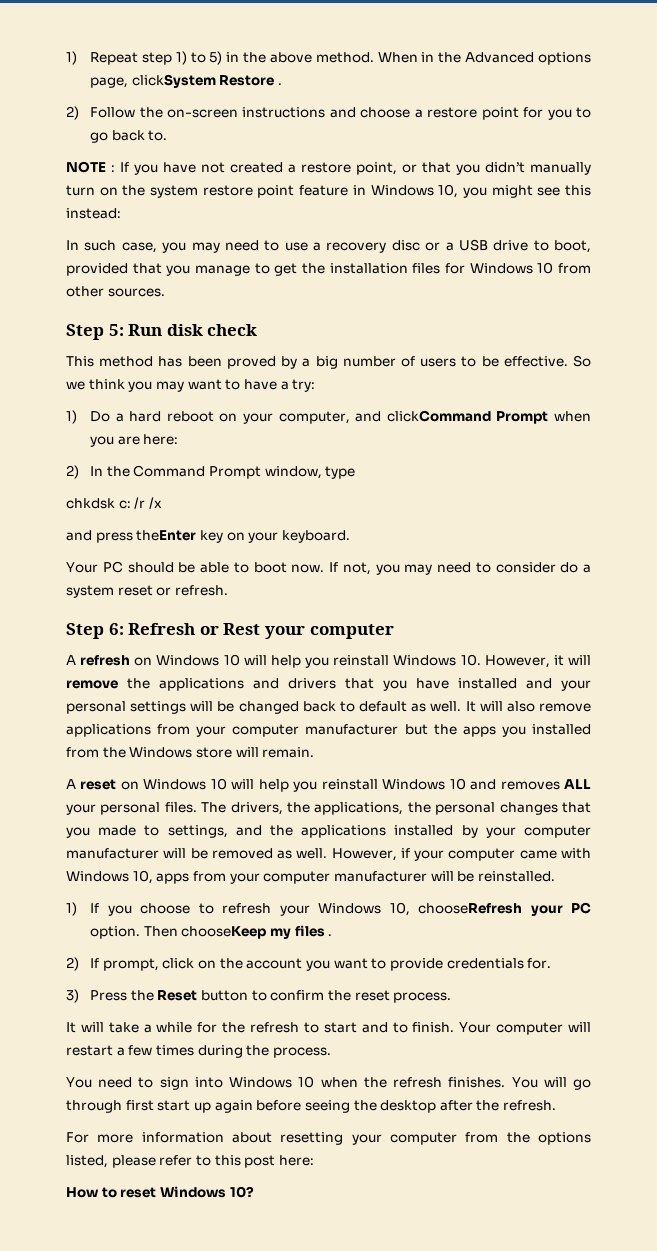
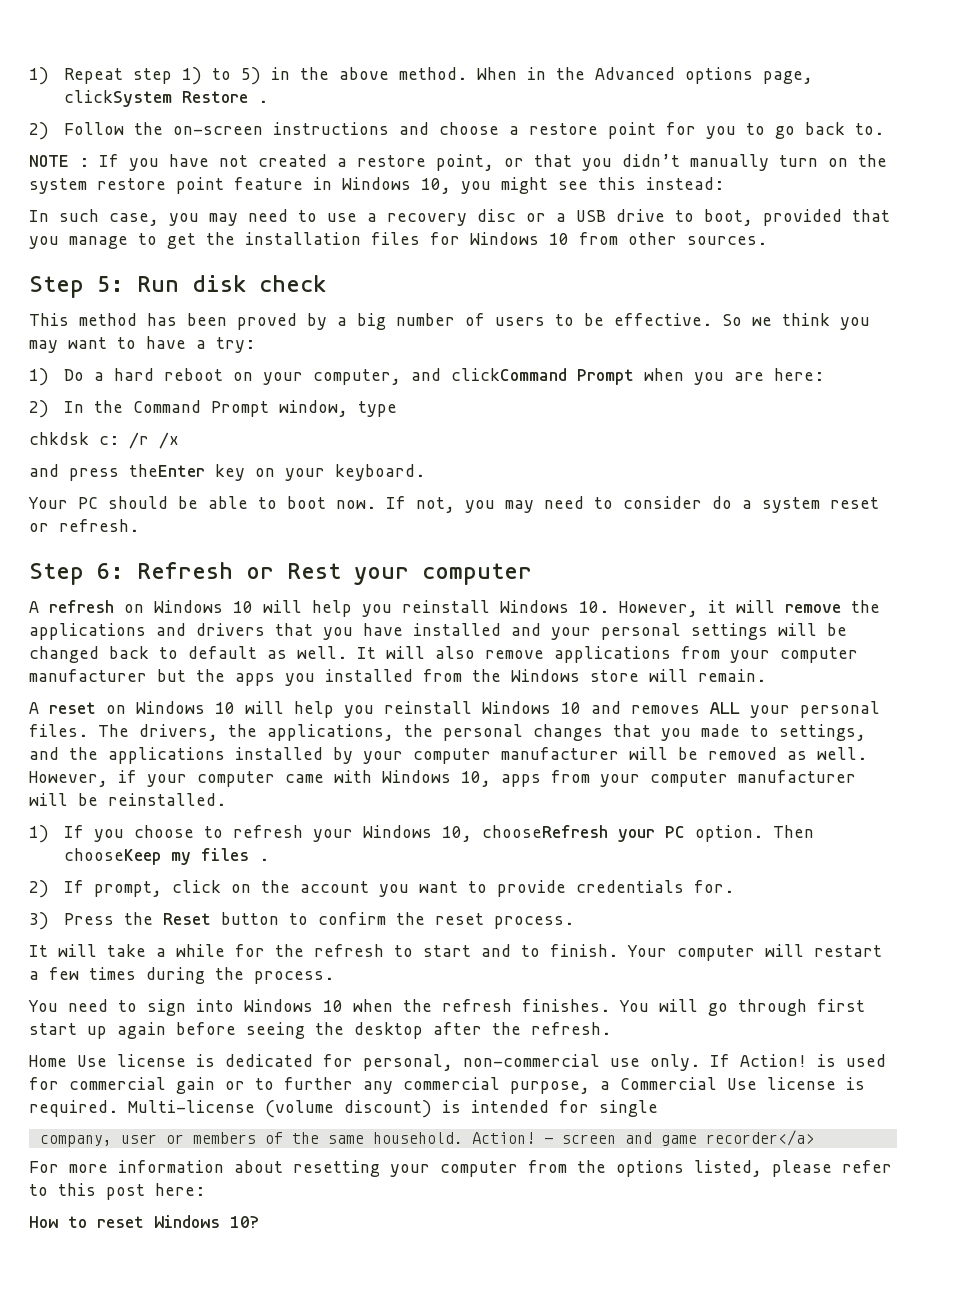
+ Home Use license is dedicated for personal, non-commercial use only. If Action! is used for commercial gain or to further any commercial purpose, a Commercial Use license is required. Multi-license (volume discount) is intended for single
+ company, user or members of the same household. Action! - screen and game recorder</a>

